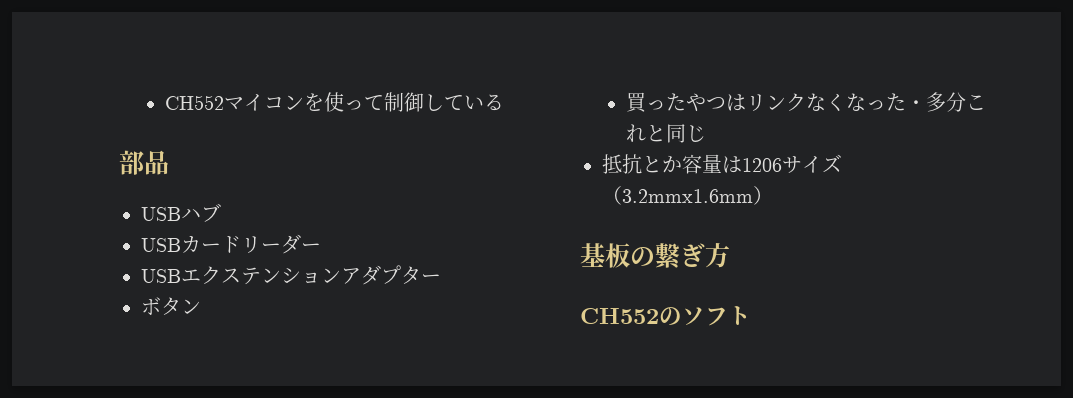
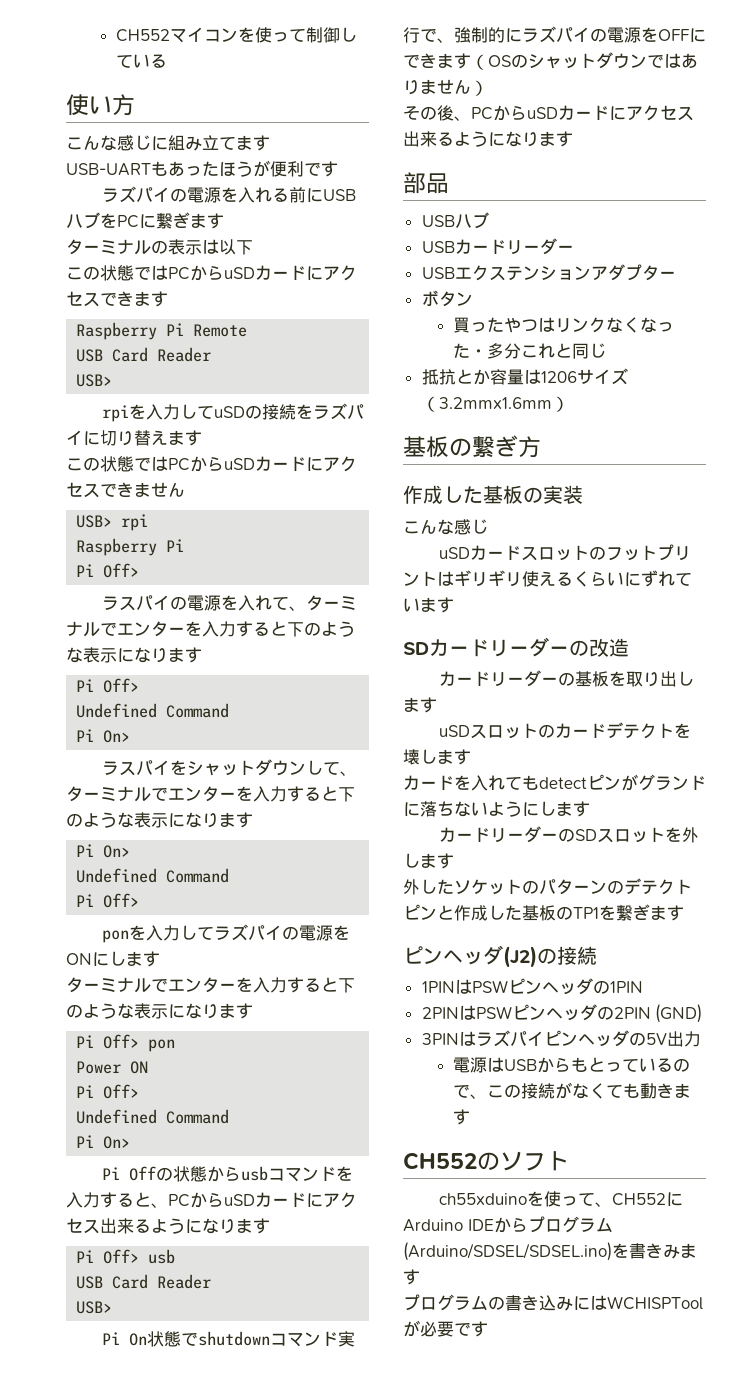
+ 使い方
+ こんな感じに組み立てます
+ USB-UARTもあったほうが便利です
+ ラズパイの電源を入れる前にUSBハブをPCに繋ぎます
+ ターミナルの表示は以下
+ この状態ではPCからuSDカードにアクセスできます
+ Raspberry Pi Remote
+ USB Card Reader
+ USB>
+ rpiを入力してuSDの接続をラズパイに切り替えます
+ この状態ではPCからuSDカードにアクセスできません
+ USB> rpi
+ Raspberry Pi
+ Pi Off>
+ ラスパイの電源を入れて、ターミナルでエンターを入力すると下のような表示になります
+ Pi Off>
+ Undefined Command
+ Pi On>
+ ラスパイをシャットダウンして、ターミナルでエンターを入力すると下のような表示になります
+ Pi On>
+ Undefined Command
+ Pi Off>
+ ponを入力してラズパイの電源をONにします
+ ターミナルでエンターを入力すると下のような表示になります
+ Pi Off> pon
+ Power ON
+ Pi Off>
+ Undefined Command
+ Pi On>
+ Pi Offの状態からusbコマンドを入力すると、PCからuSDカードにアクセス出来るようになります
+ Pi Off> usb
+ USB Card Reader
+ USB>
+ Pi On状態でshutdownコマンド実行で、強制的にラズパイの電源をOFFにできます（OSのシャットダウンではありません）
+ その後、PCからuSDカードにアクセス出来るようになります
+ 作成した基板の実装
+ こんな感じ
+ uSDカードスロットのフットプリントはギリギリ使えるくらいにずれています
+ SDカードリーダーの改造
+ カードリーダーの基板を取り出します
+ uSDスロットのカードデテクトを壊します
+ カードを入れてもdetectピンがグランドに落ちないようにします
+ カードリーダーのSDスロットを外します
+ 外したソケットのパターンのデテクトピンと作成した基板のTP1を繋ぎます
+ ピンヘッダ(J2)の接続
+ 1PINはPSWピンヘッダの1PIN
+ 2PINはPSWピンヘッダの2PIN (GND)
+ 3PINはラズパイピンヘッダの5V出力
+ 電源はUSBからもとっているので、この接続がなくても動きます
  CH552のソフト
+ ch55xduinoを使って、CH552にArduino IDEからプログラム(Arduino/SDSEL/SDSEL.ino)を書きみます
+ プログラムの書き込みにはWCHISPToolが必要です

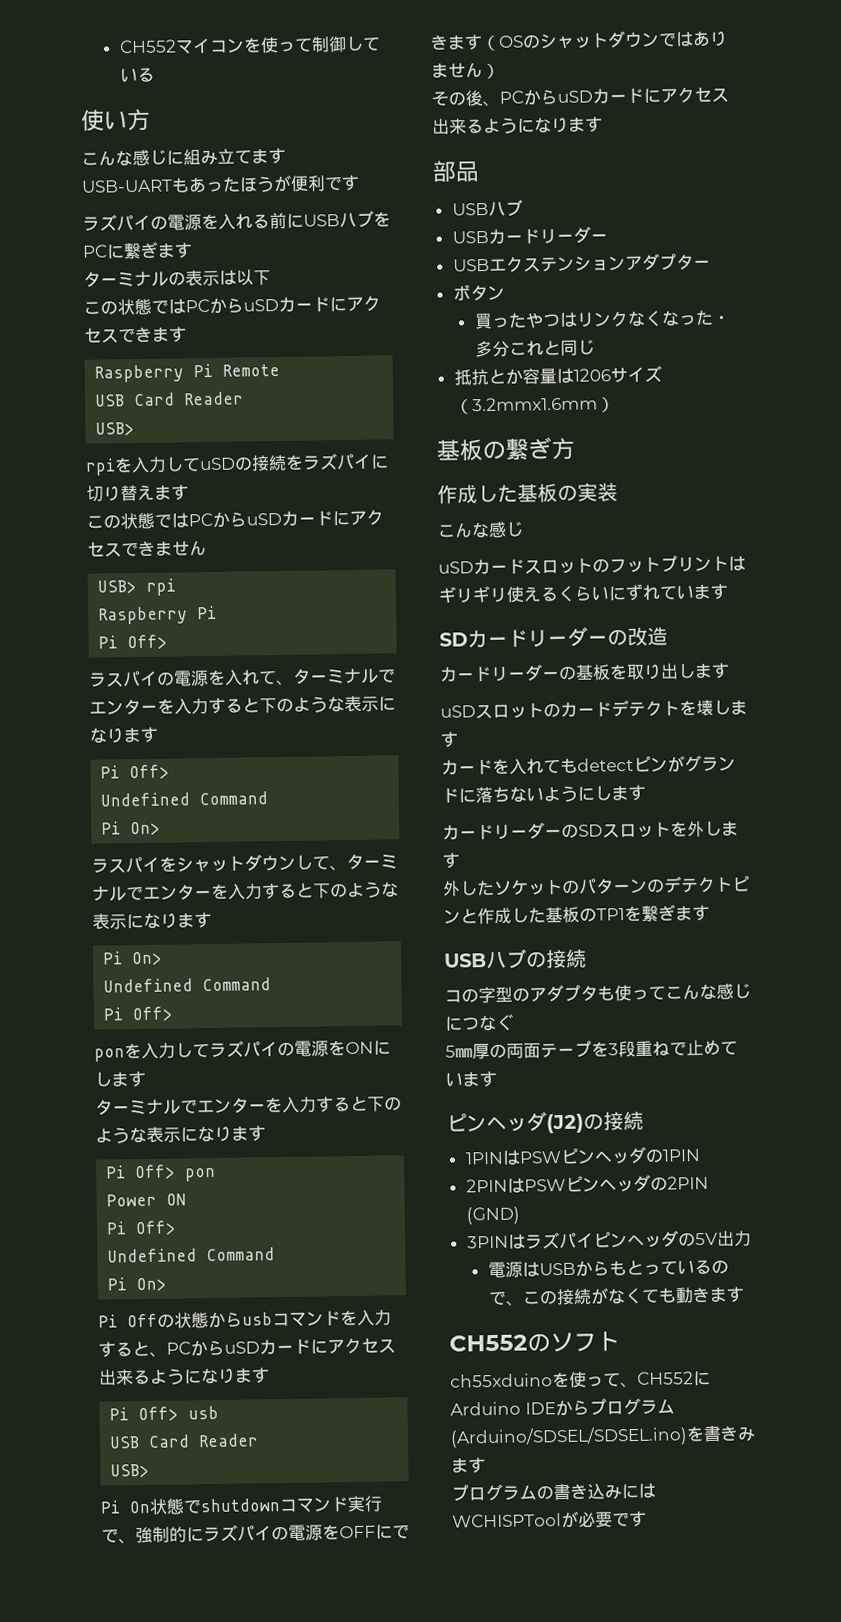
+ USBハブの接続
+ コの字型のアダプタも使ってこんな感じにつなぐ
+ 5㎜厚の両面テープを3段重ねで止めています

